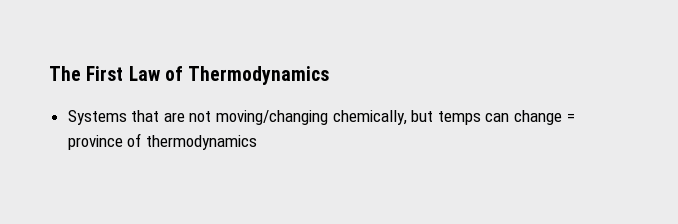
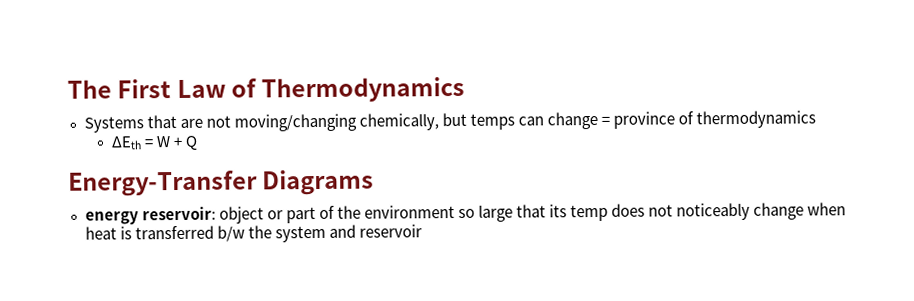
+ ΔEth = W + Q
+ Energy-Transfer Diagrams
+ energy reservoir: object or part of the environment so large that its temp does not noticeably change when heat is transferred b/w the system and reservoir

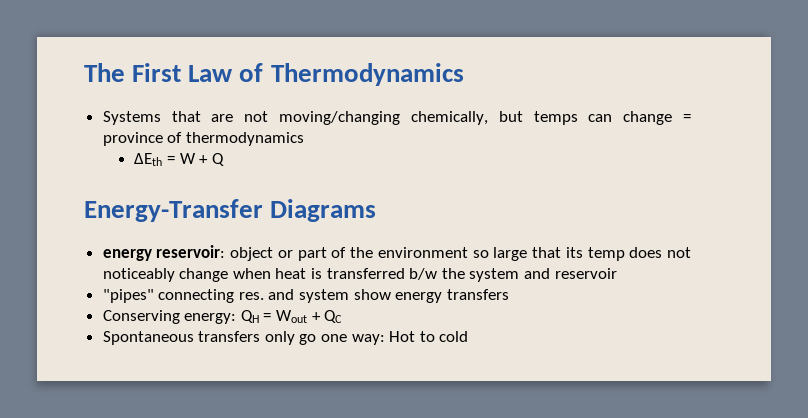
+ "pipes" connecting res. and system show energy transfers
+ Conserving energy: QH = Wout + QC
+ Spontaneous transfers only go one way: Hot to cold

